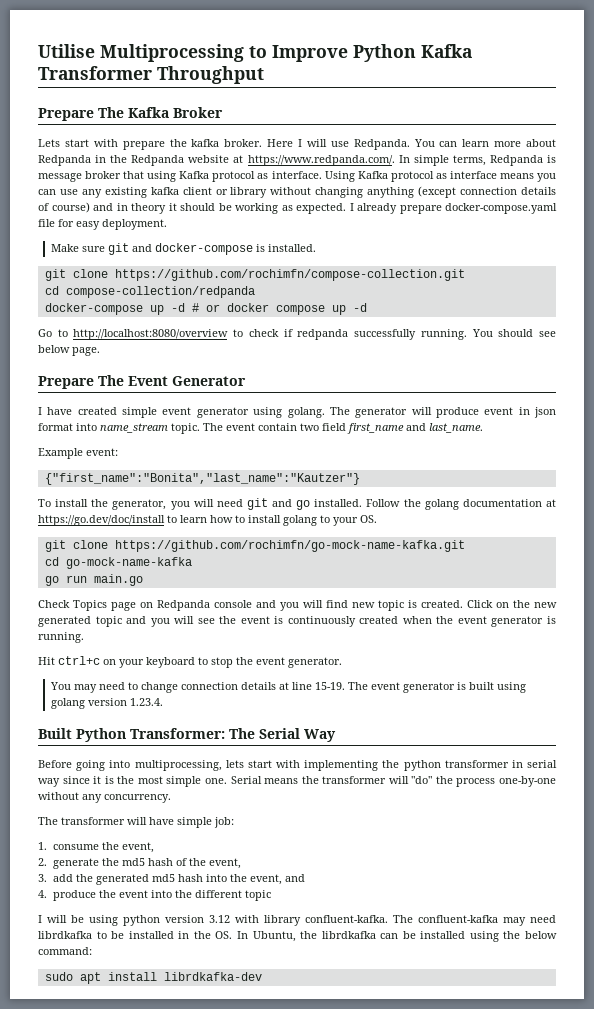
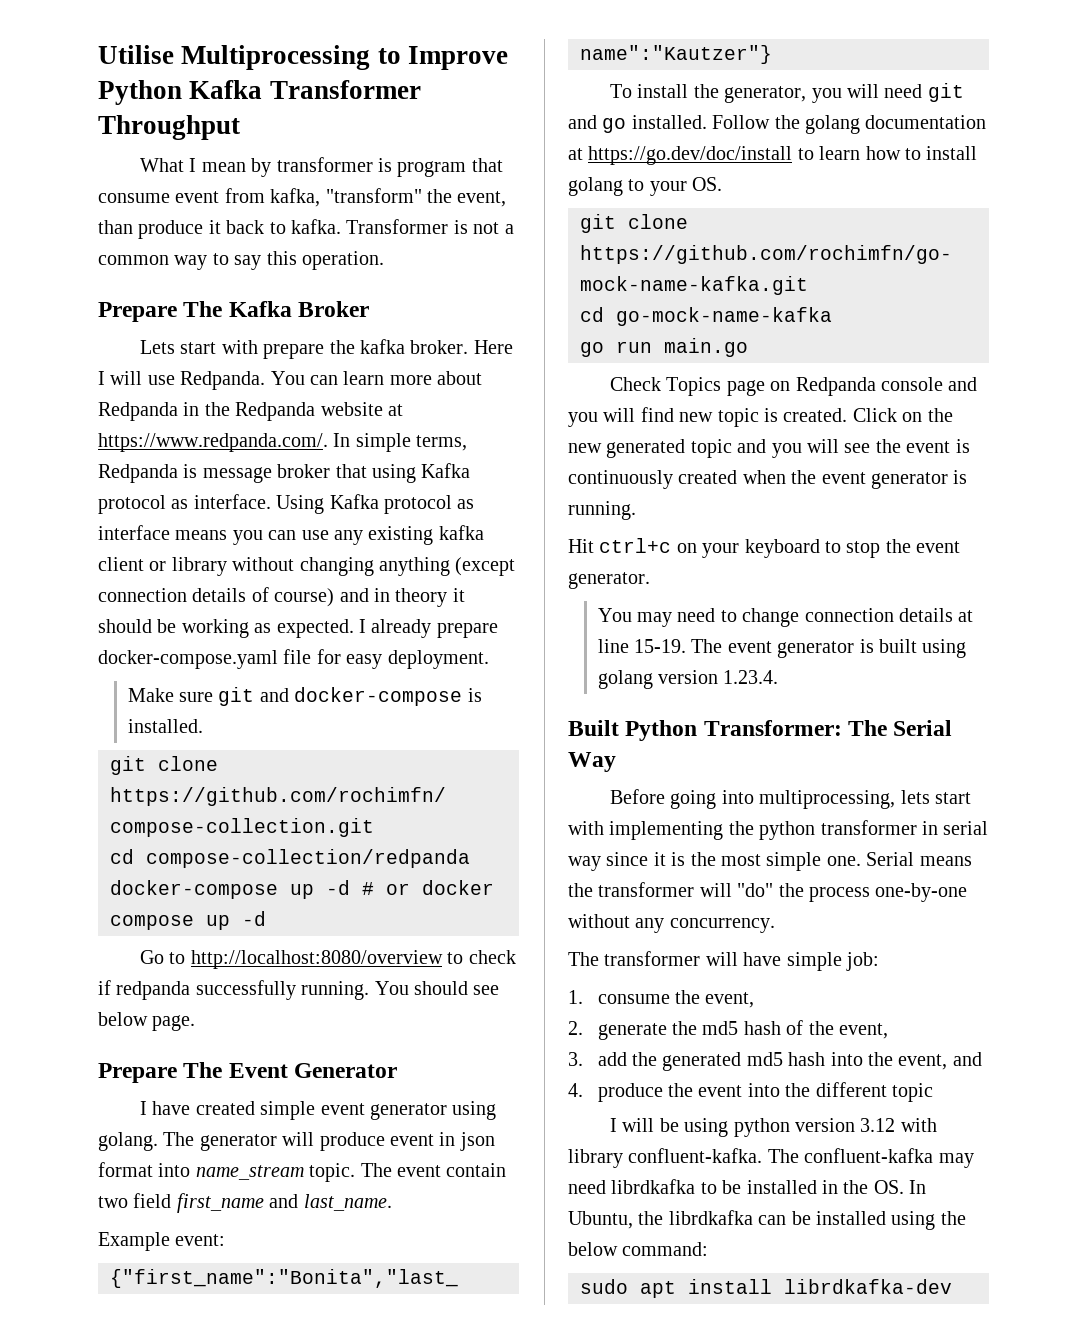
+ What I mean by transformer is program that consume event from kafka, "transform" the event, than produce it back to kafka. Transformer is not a common way to say this operation.

